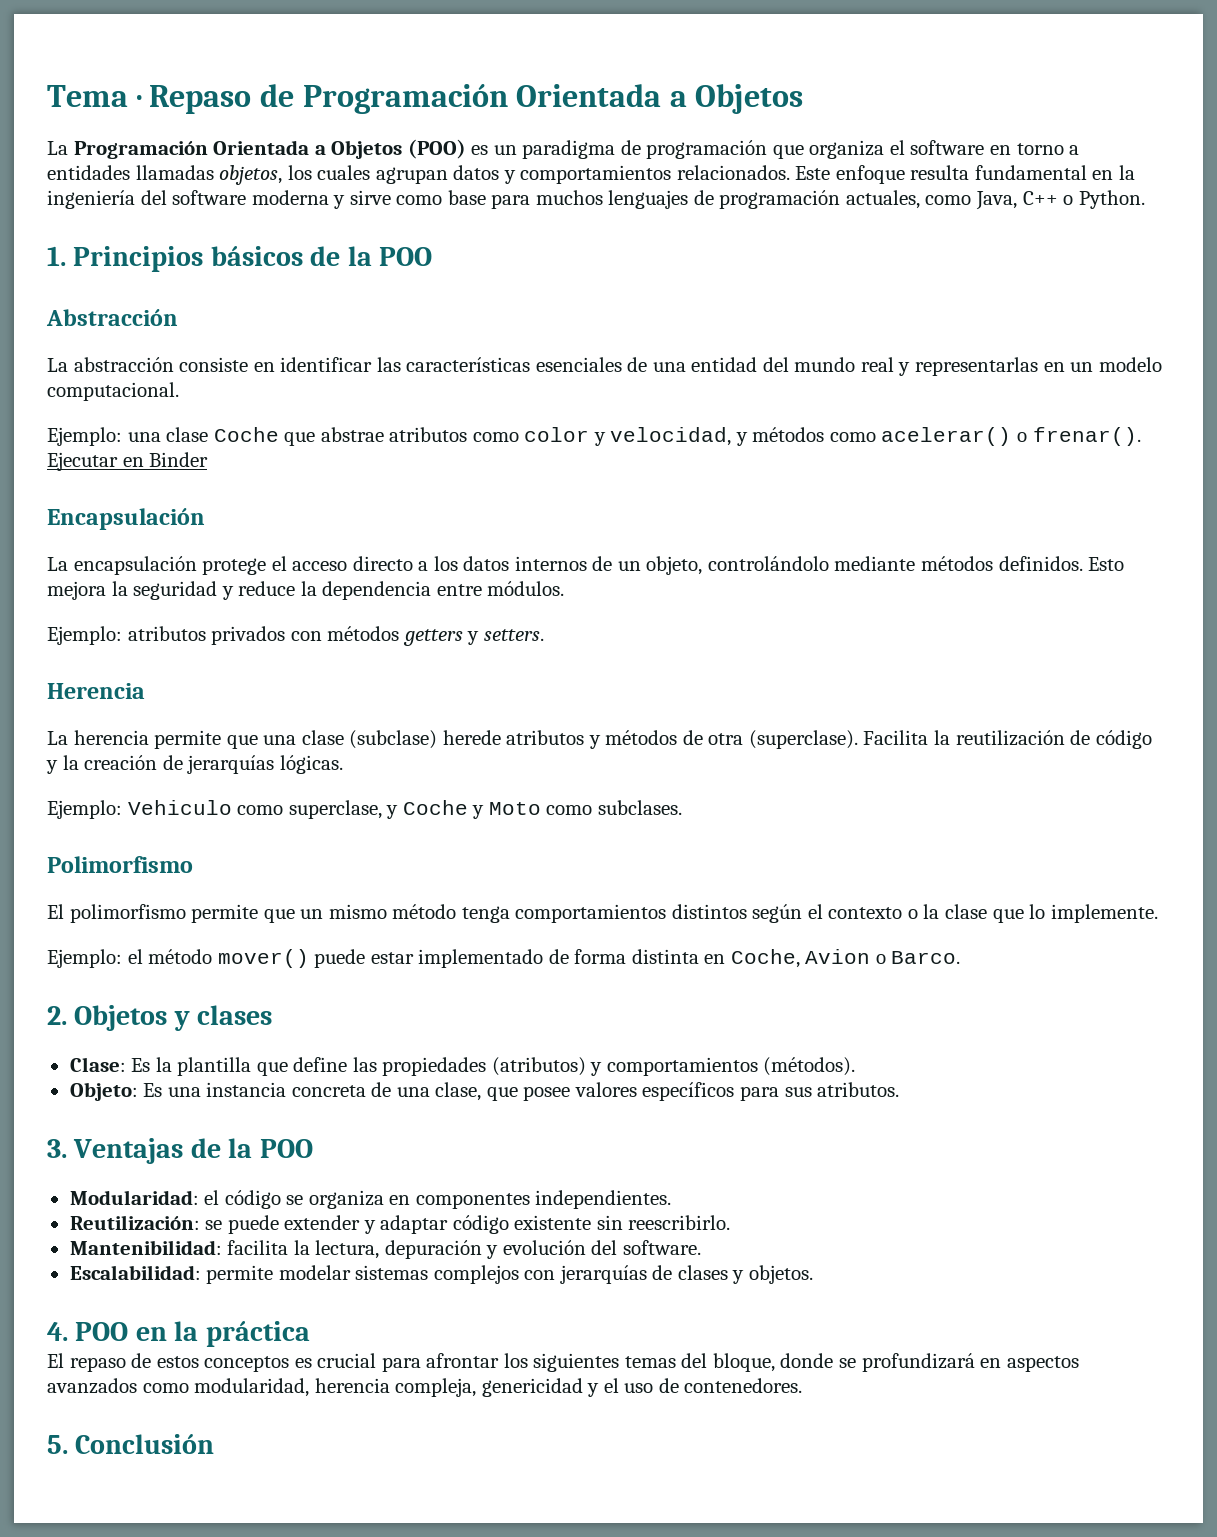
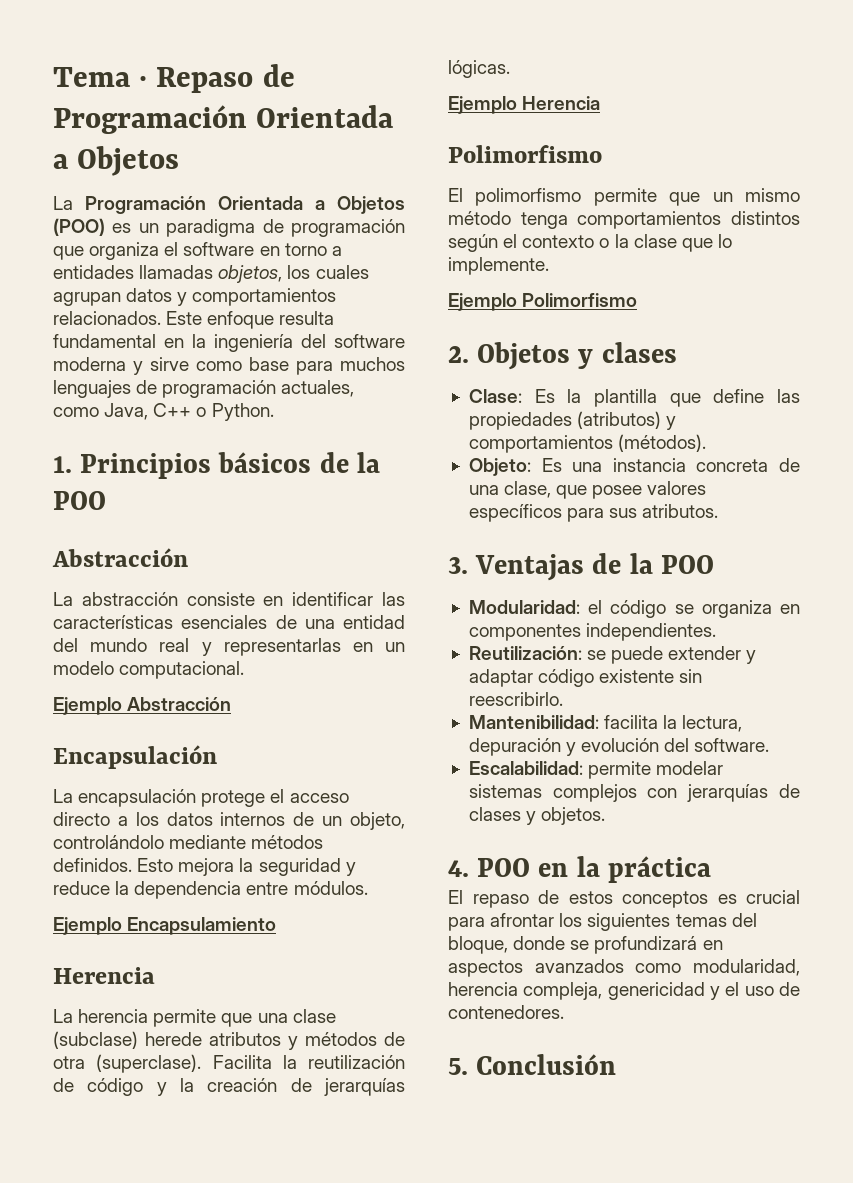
- Ejemplo: una clase Coche que abstrae atributos como color y velocidad, y métodos como acelerar() o frenar(). Ejecutar en Binder
+ Ejemplo Abstracción
- Ejemplo: atributos privados con métodos getters y setters.
+ Ejemplo Encapsulamiento
- Ejemplo: Vehiculo como superclase, y Coche y Moto como subclases.
+ Ejemplo Herencia
- Ejemplo: el método mover() puede estar implementado de forma distinta en Coche, Avion o Barco.
+ Ejemplo Polimorfismo

